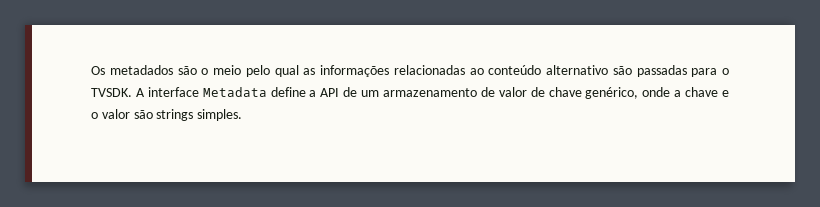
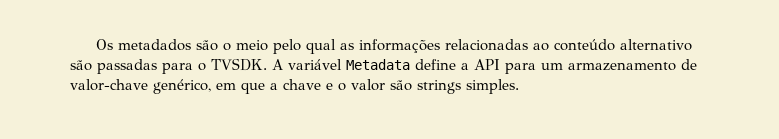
- A interface Metadata define a API de um armazenamento de valor de chave genérico, onde a chave e o valor são strings simples.
+ A variável Metadata define a API para um armazenamento de valor-chave genérico, em que a chave e o valor são strings simples.

